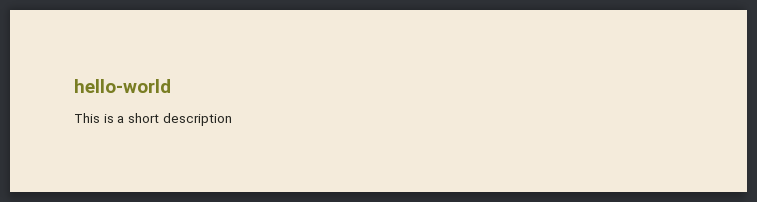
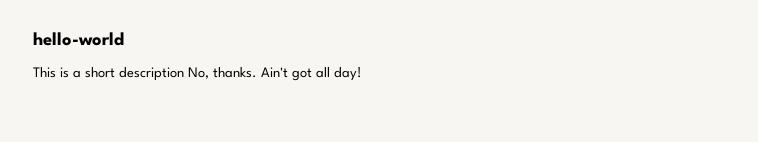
- This is a short description
+ This is a short description No, thanks. Ain't got all day!

